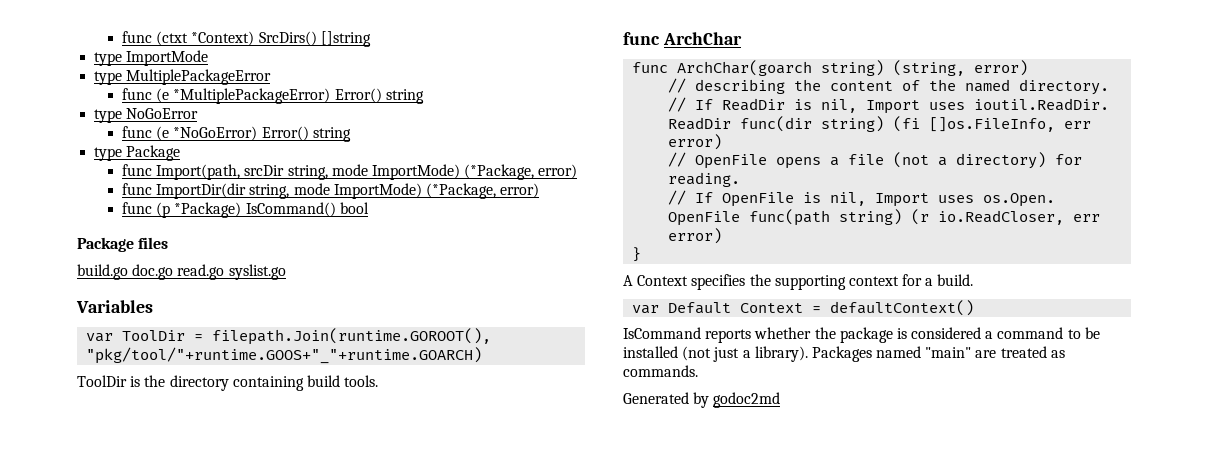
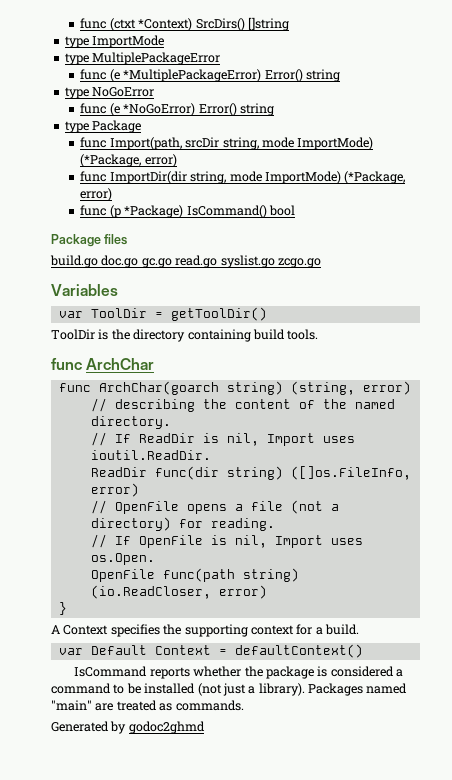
- build.go doc.go read.go syslist.go
+ build.go doc.go gc.go read.go syslist.go zcgo.go
- var ToolDir = filepath.Join(runtime.GOROOT(), "pkg/tool/"+runtime.GOOS+"_"+runtime.GOARCH)
+ var ToolDir = getToolDir()
- ReadDir func(dir string) (fi []os.FileInfo, err error)
+ ReadDir func(dir string) ([]os.FileInfo, error)
- OpenFile func(path string) (r io.ReadCloser, err error)
+ OpenFile func(path string) (io.ReadCloser, error)
- Generated by godoc2md
+ Generated by godoc2ghmd

